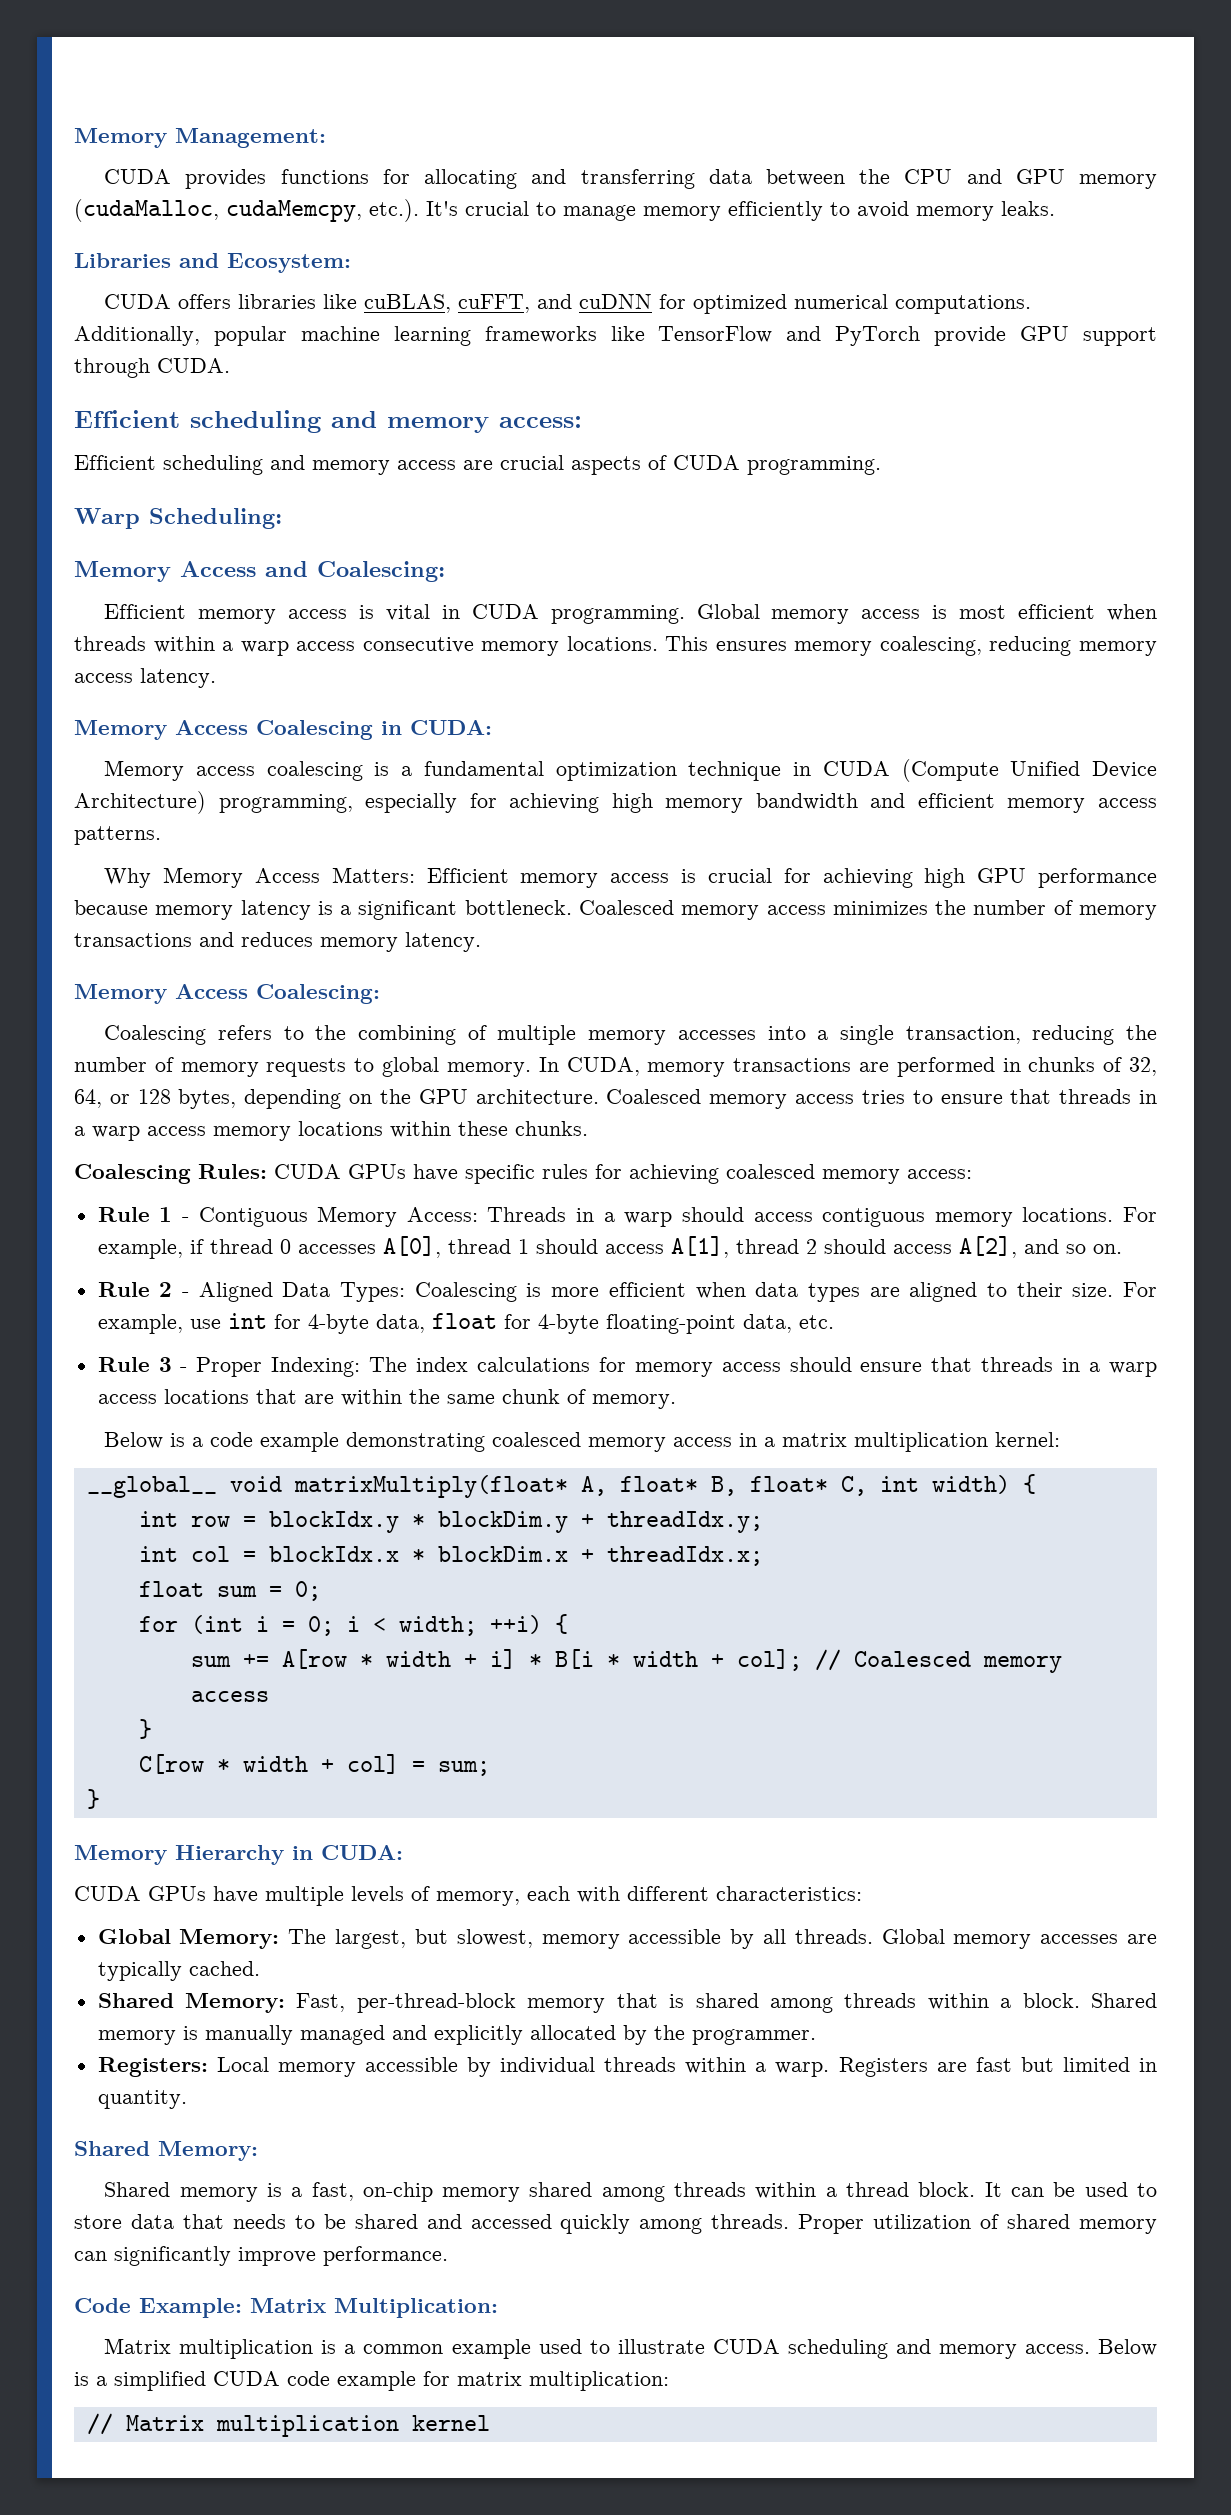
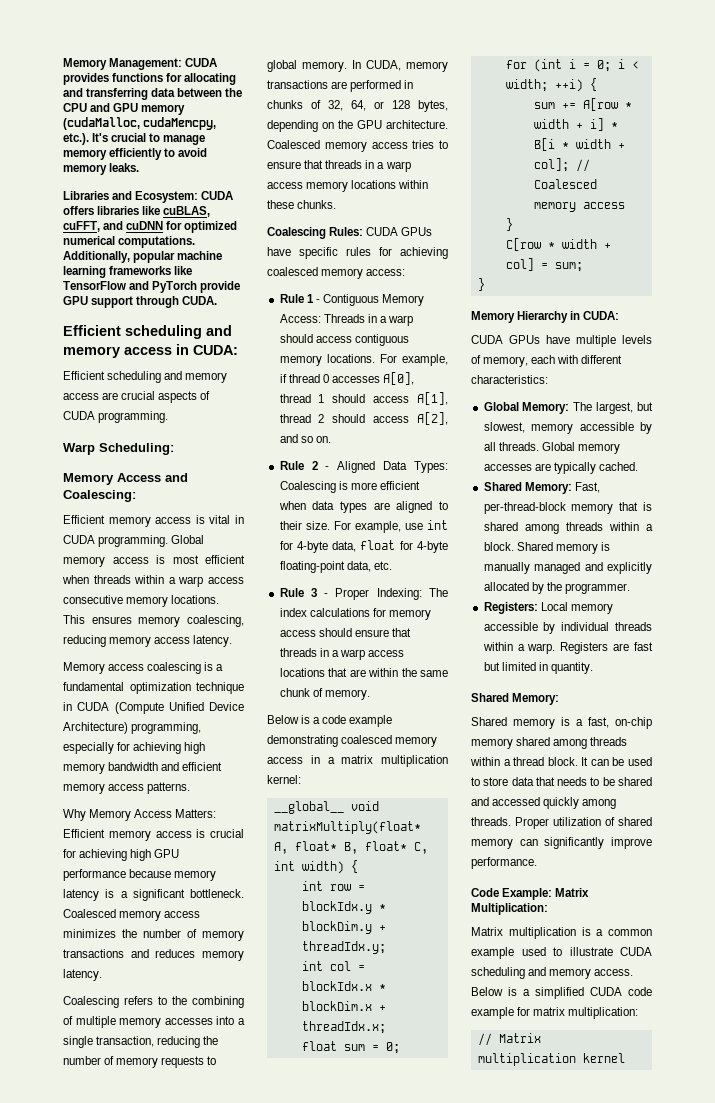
- Memory Management:
- CUDA provides functions for allocating and transferring data between the CPU and GPU memory (cudaMalloc, cudaMemcpy, etc.). It's crucial to manage memory efficiently to avoid memory leaks.
+ Memory Management: CUDA provides functions for allocating and transferring data between the CPU and GPU memory (cudaMalloc, cudaMemcpy, etc.). It's crucial to manage memory efficiently to avoid memory leaks.
- Libraries and Ecosystem:
- CUDA offers libraries like cuBLAS, cuFFT, and cuDNN for optimized numerical computations.
+ Libraries and Ecosystem: CUDA offers libraries like cuBLAS, cuFFT, and cuDNN for optimized numerical computations.
- Efficient scheduling and memory access:
+ Efficient scheduling and memory access in CUDA:
- Memory Access Coalescing in CUDA:
- Memory Access Coalescing:

